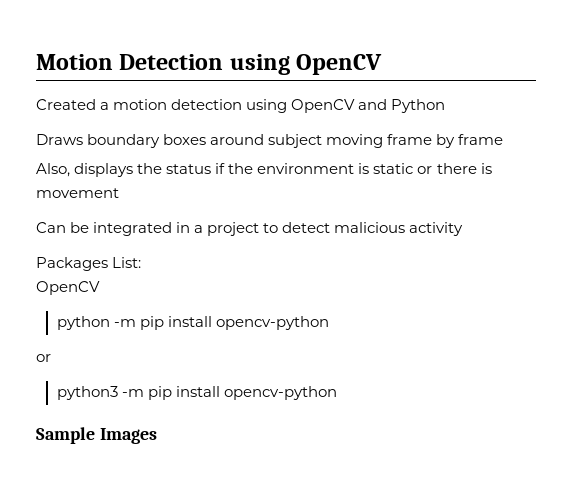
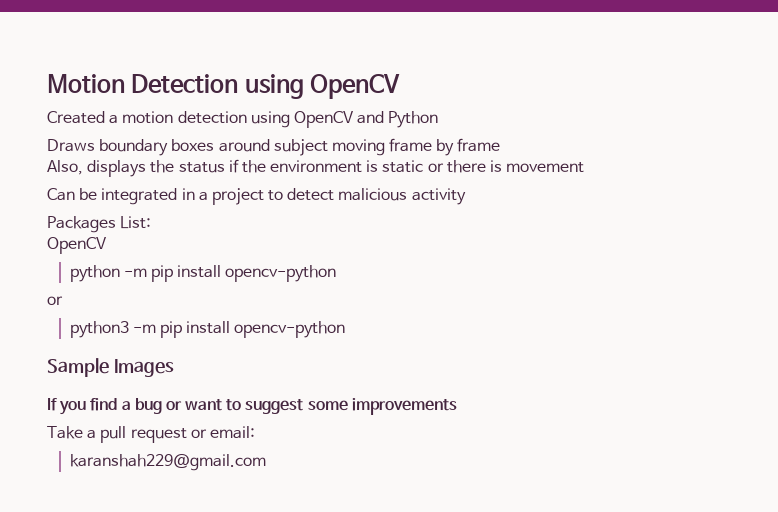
+ If you find a bug or want to suggest some improvements
+ Take a pull request or email:
+ karanshah229@gmail.com

